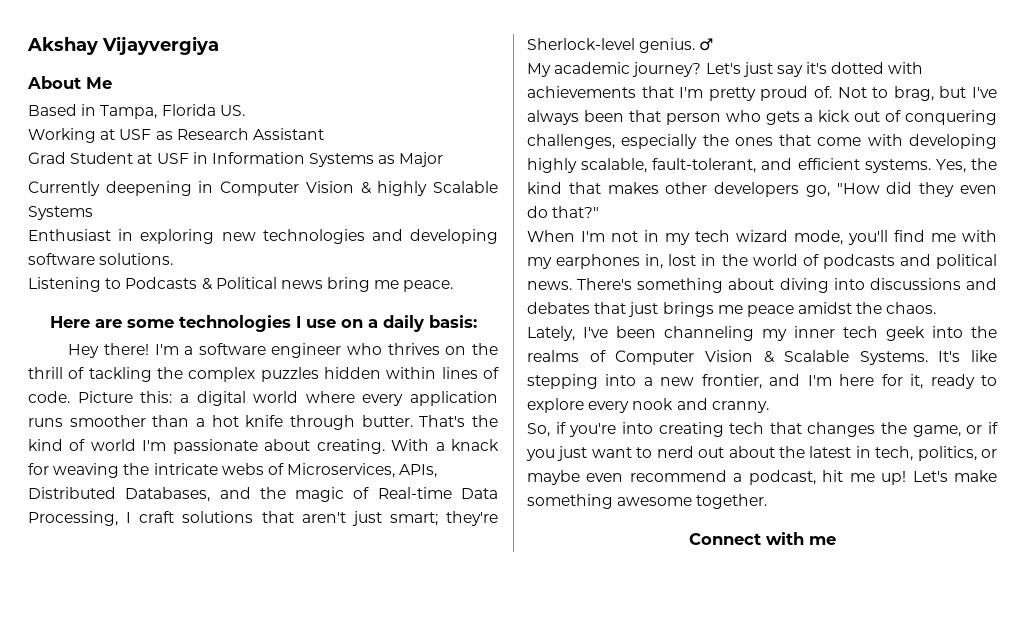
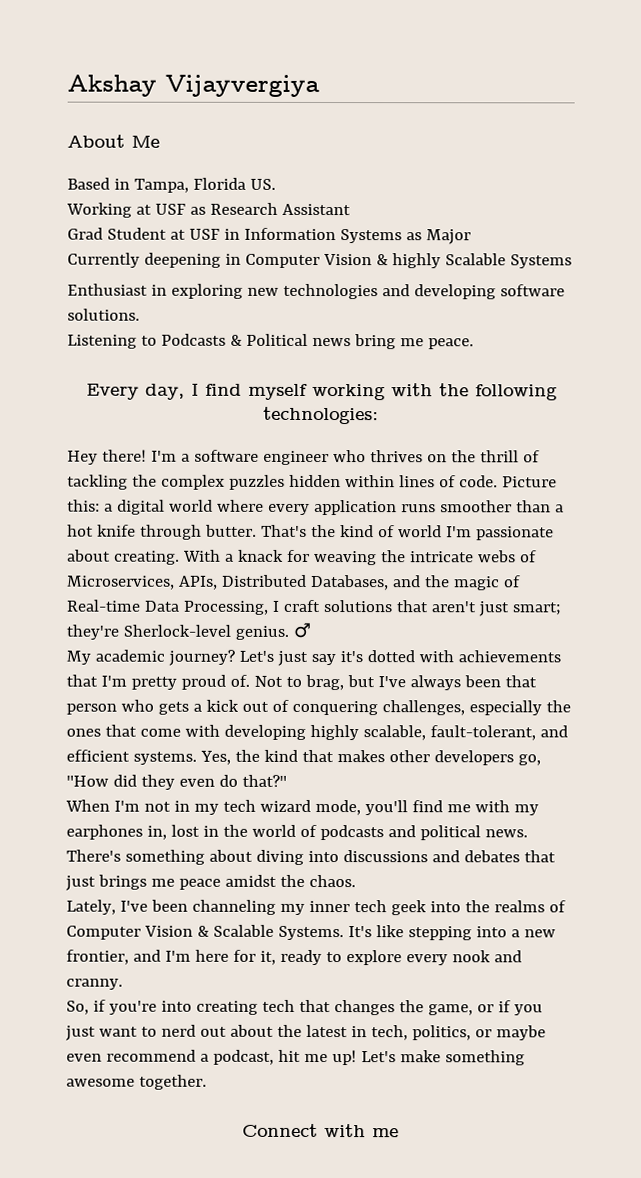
- Here are some technologies I use on a daily basis:
+ Every day, I find myself working with the following technologies:

